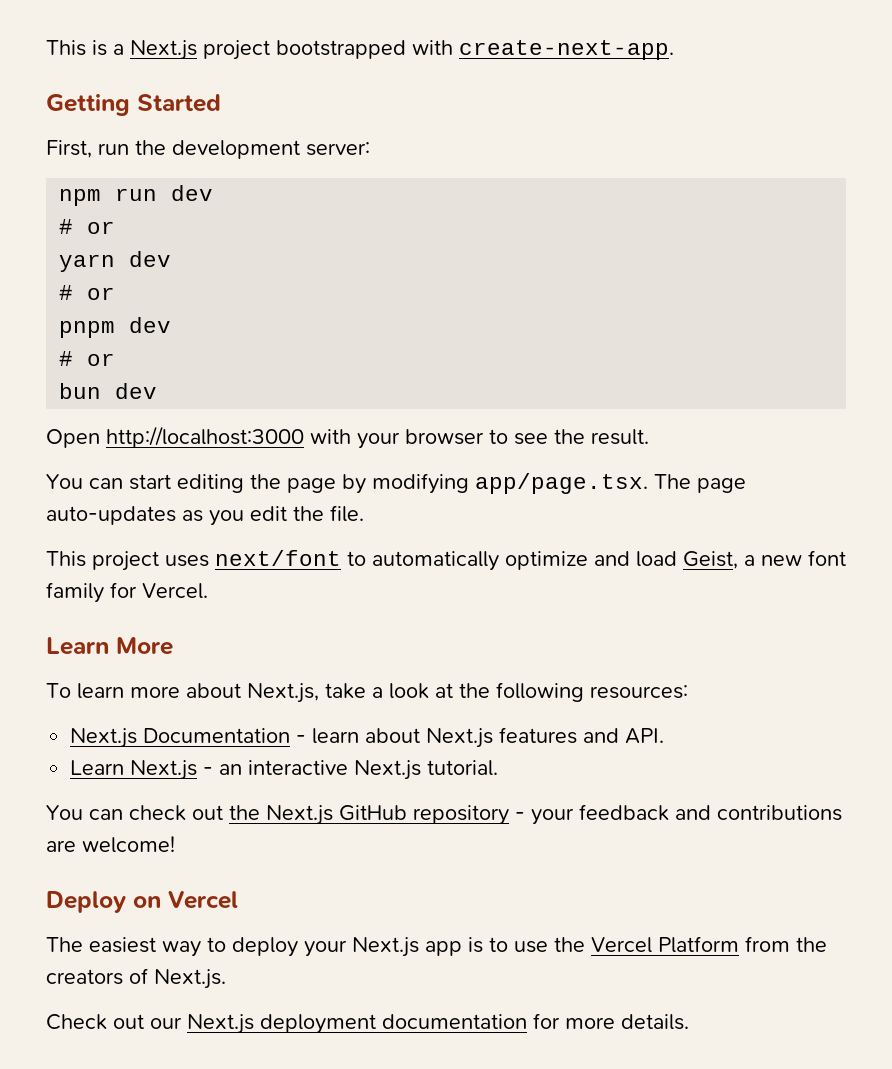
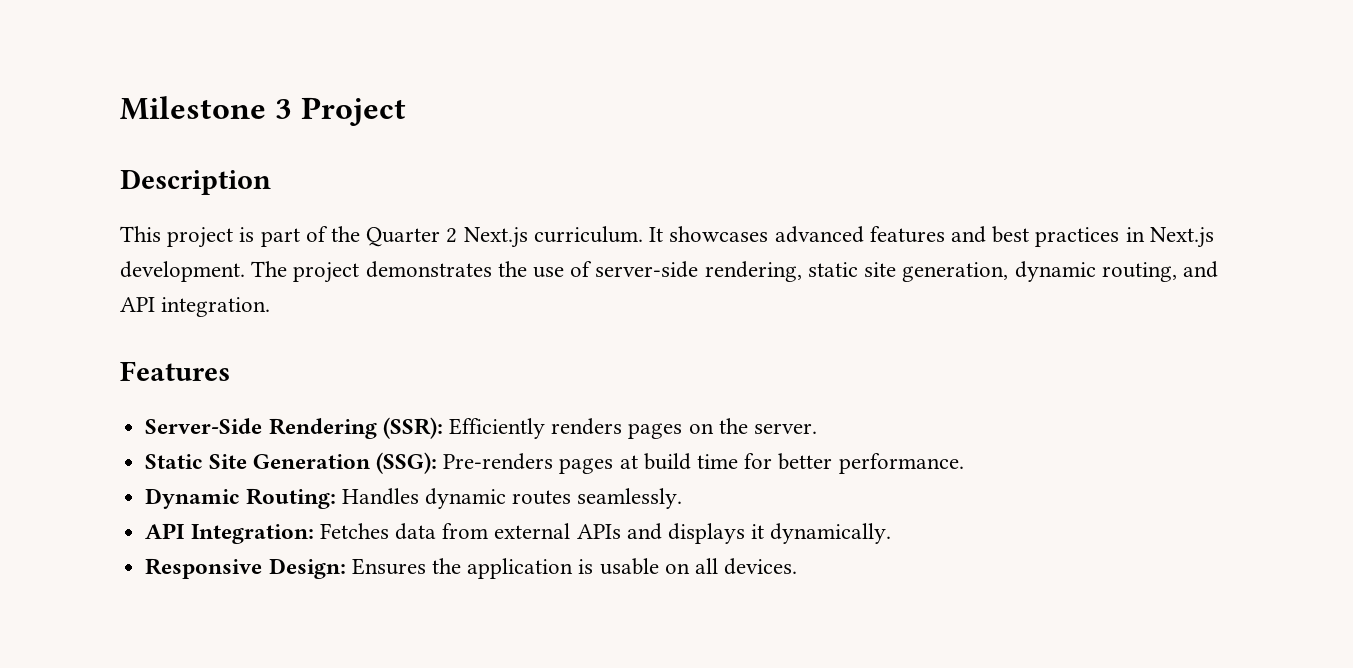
- This is a Next.js project bootstrapped with create-next-app.
- Getting Started
- First, run the development server:
- npm run dev
- # or
- yarn dev
- # or
- pnpm dev
- # or
- bun dev
- Open http://localhost:3000 with your browser to see the result.
- You can start editing the page by modifying app/page.tsx. The page auto-updates as you edit the file.
- This project uses next/font to automatically optimize and load Geist, a new font family for Vercel.
- Learn More
- To learn more about Next.js, take a look at the following resources:
- Next.js Documentation - learn about Next.js features and API.
- Learn Next.js - an interactive Next.js tutorial.
- You can check out the Next.js GitHub repository - your feedback and contributions are welcome!
- Deploy on Vercel
- The easiest way to deploy your Next.js app is to use the Vercel Platform from the creators of Next.js.
- Check out our Next.js deployment documentation for more details.
+ Milestone 3 Project
+ Description
+ This project is part of the Quarter 2 Next.js curriculum. It showcases advanced features and best practices in Next.js development. The project demonstrates the use of server-side rendering, static site generation, dynamic routing, and API integration.
+ Features
+ Server-Side Rendering (SSR): Efficiently renders pages on the server.
+ Static Site Generation (SSG): Pre-renders pages at build time for better performance.
+ Dynamic Routing: Handles dynamic routes seamlessly.
+ API Integration: Fetches data from external APIs and displays it dynamically.
+ Responsive Design: Ensures the application is usable on all devices.

